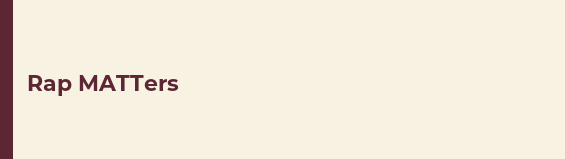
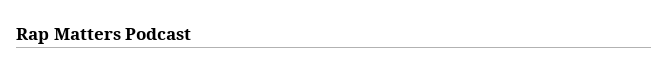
- Rap MATTers
+ Rap Matters Podcast

